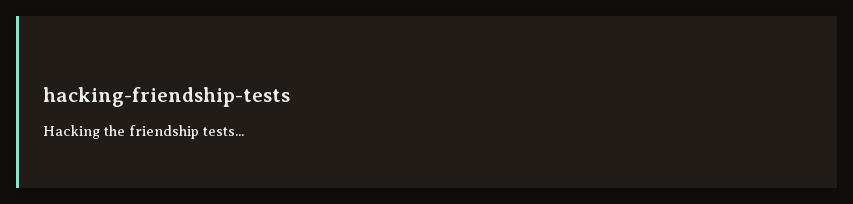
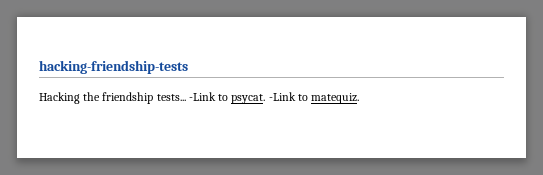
+ -Link to psycat. -Link to matequiz.

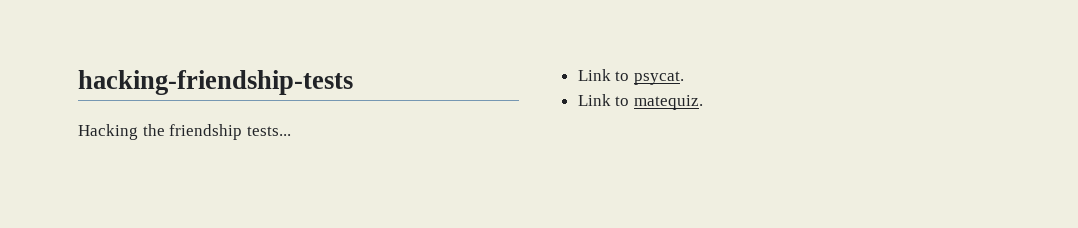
- Hacking the friendship tests... -Link to psycat. -Link to matequiz.
+ Hacking the friendship tests...
+ Link to psycat.
+ Link to matequiz.

